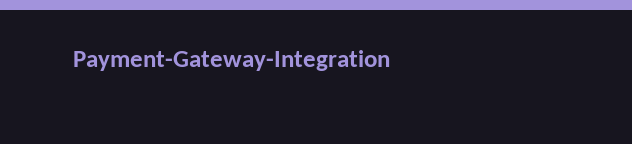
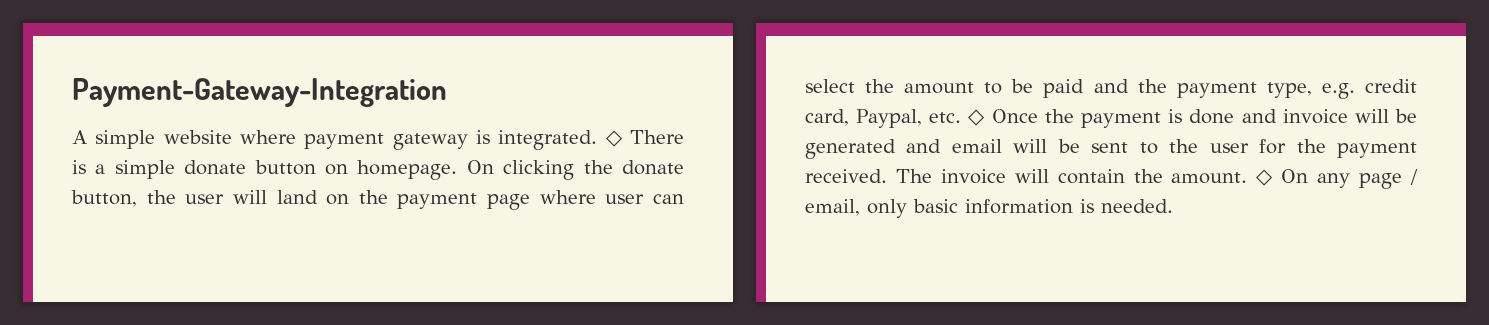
+ A simple website where payment gateway is integrated. ◇ There is a simple donate button on homepage. On clicking the donate button, the user will land on the payment page where user can select the amount to be paid and the payment type, e.g. credit card, Paypal, etc. ◇ Once the payment is done and invoice will be generated and email will be sent to the user for the payment received. The invoice will contain the amount. ◇ On any page / email, only basic information is needed.

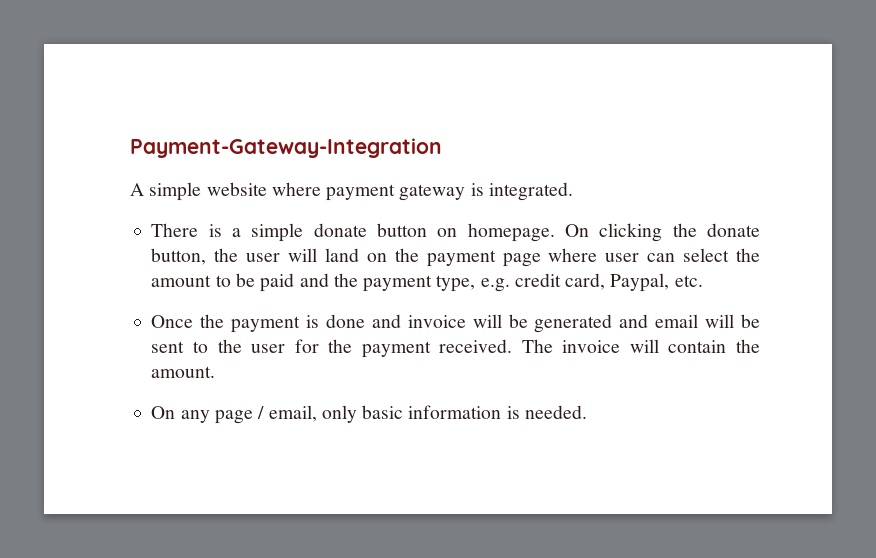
- A simple website where payment gateway is integrated. ◇ There is a simple donate button on homepage.
+ A simple website where payment gateway is integrated.
+ There is a simple donate button on homepage.
- On clicking the donate button, the user will land on the payment page where user can select the amount to be paid and the payment type, e.g. credit card, Paypal, etc. ◇ Once the payment is done and invoice will be generated and email will be sent to the user for the payment received.
+ On clicking the donate button, the user will land on the payment page where user can select the amount to be paid and the payment type, e.g. credit card, Paypal, etc.
+ Once the payment is done and invoice will be generated and email will be sent to the user for the payment received.
- The invoice will contain the amount. ◇ On any page / email, only basic information is needed.
+ The invoice will contain the amount.
+ On any page / email, only basic information is needed.

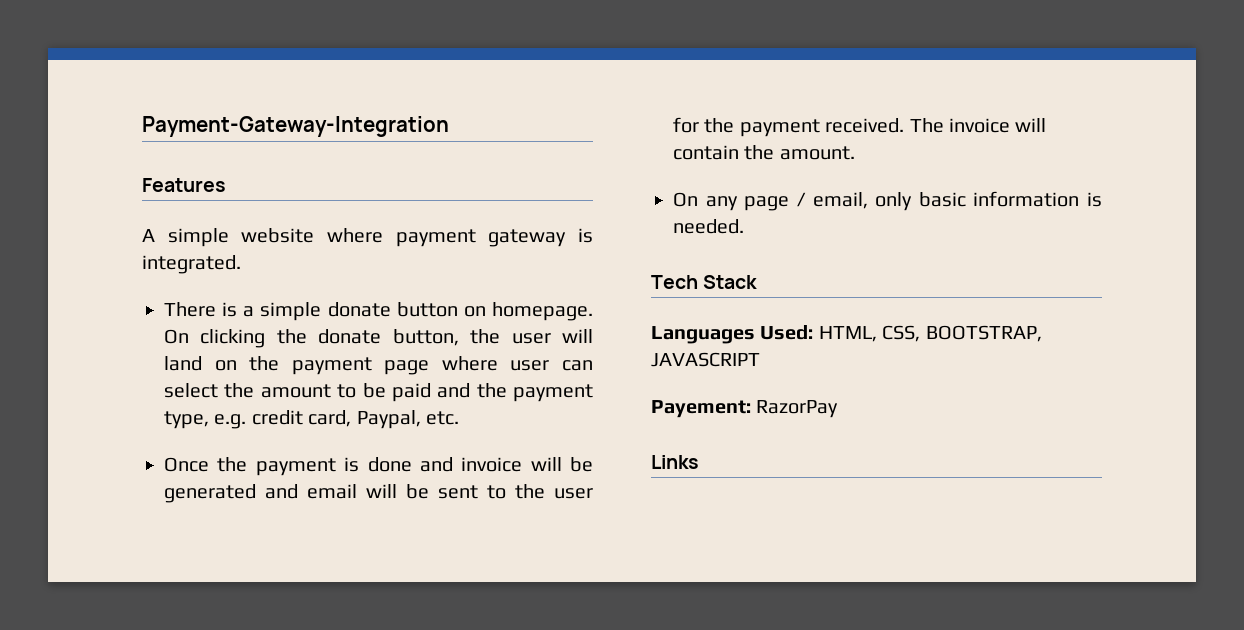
+ Features
+ Tech Stack
+ Languages Used: HTML, CSS, BOOTSTRAP, JAVASCRIPT
+ Payement: RazorPay
+ Links

